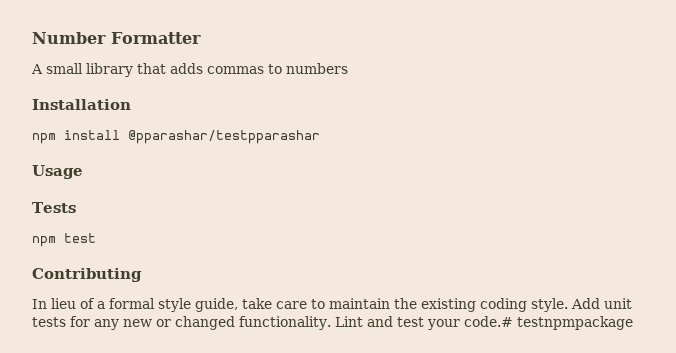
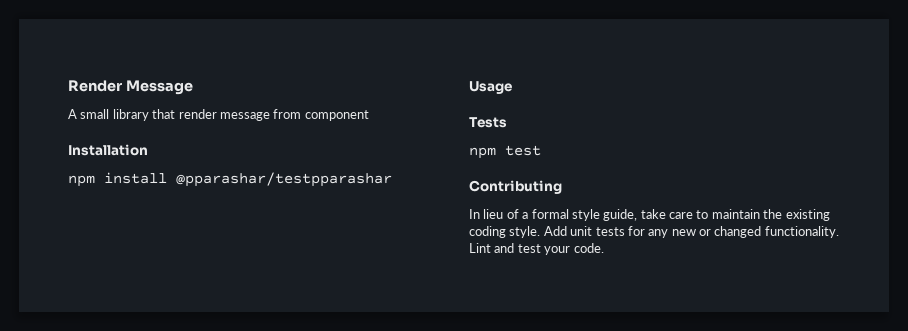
- Number Formatter
+ Render Message
- A small library that adds commas to numbers
+ A small library that render message from component
- Lint and test your code.# testnpmpackage
+ Lint and test your code.

